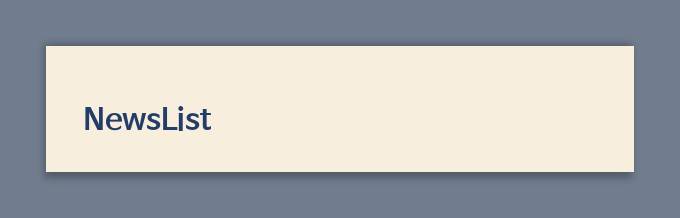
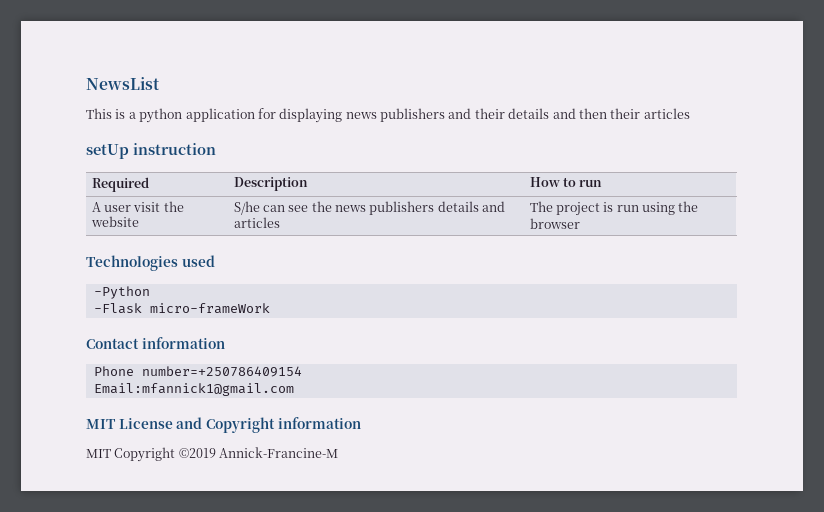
+ This is a python application for displaying news publishers and their details and then their articles
+ setUp instruction
+ Required | Description | How to run
+ A user visit the website | S/he can see the news publishers details and articles | The project is run using the browser
+ Technologies used
+ -Python
+ -Flask micro-frameWork
+ Contact information
+ Phone number=+250786409154
+ Email:mfannick1@gmail.com
+ MIT License and Copyright information
+ MIT Copyright ©2019 Annick-Francine-M

